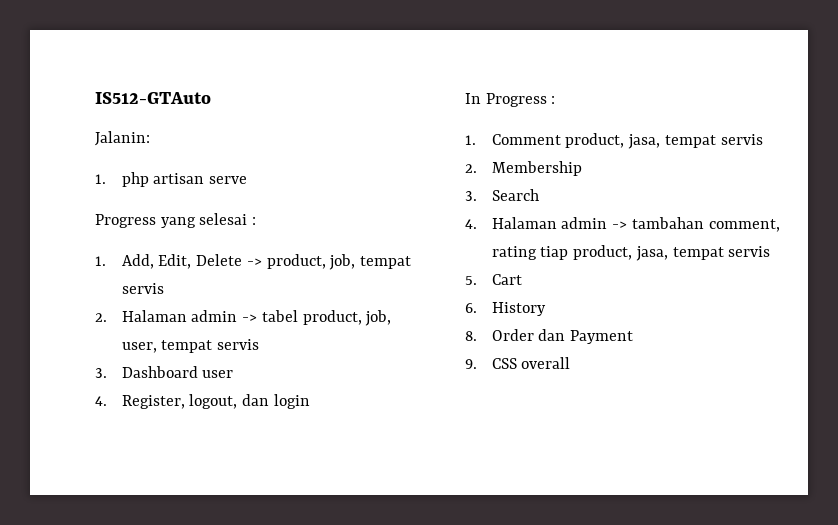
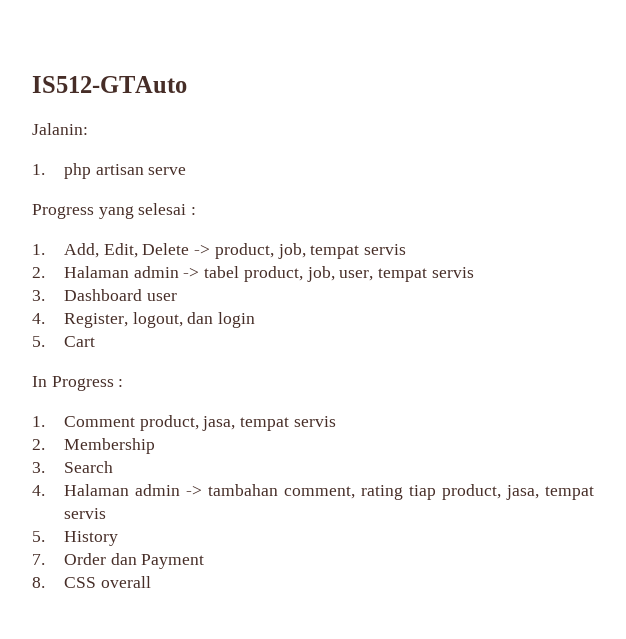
+ 5. Cart
- 5. Cart
- 6. History
+ 5. History
- 8. Order dan Payment
+ 7. Order dan Payment
- 9. CSS overall
+ 8. CSS overall

